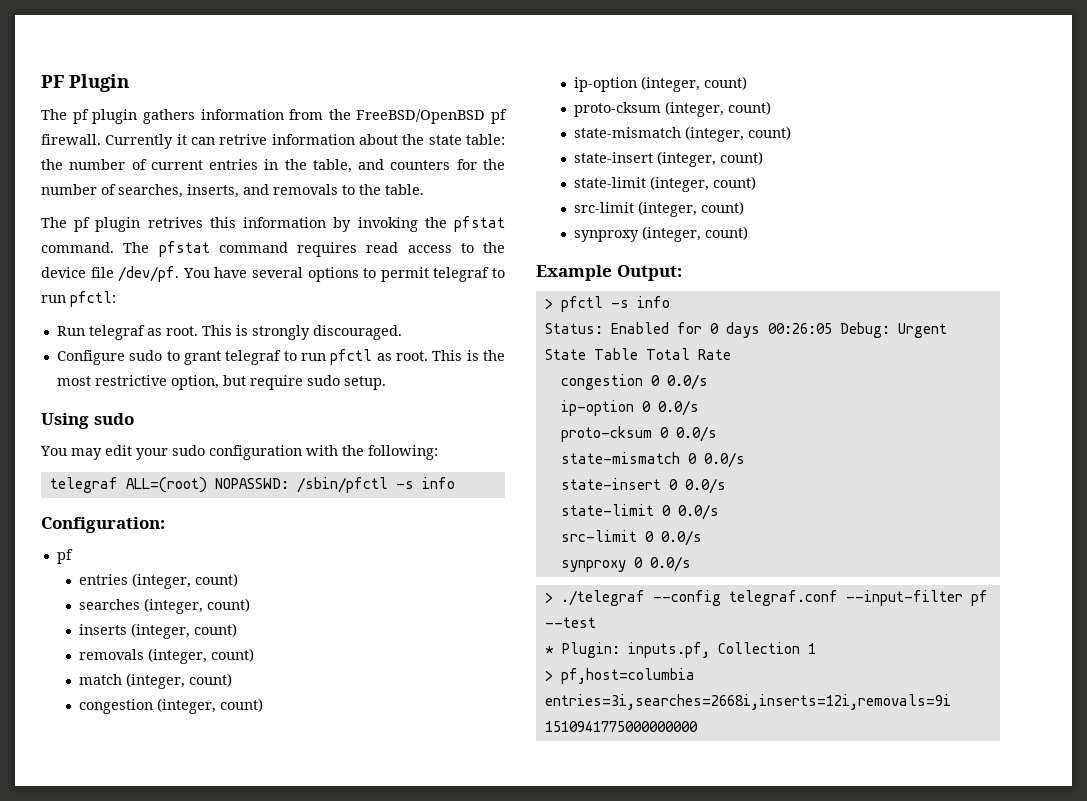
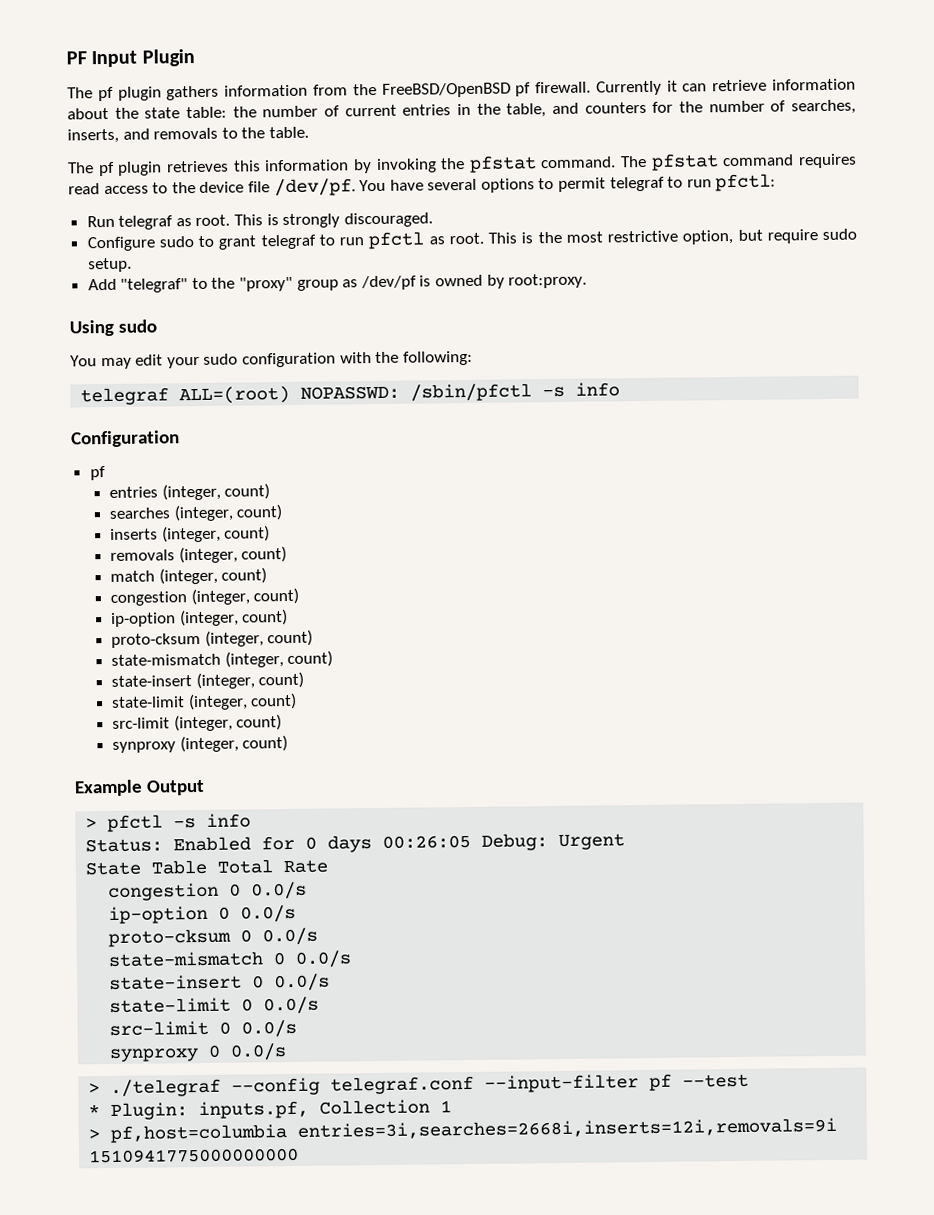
- PF Plugin
+ PF Input Plugin
- Currently it can retrive information about the state table: the number of current entries in the table, and counters for the number of searches, inserts, and removals to the table.
+ Currently it can retrieve information about the state table: the number of current entries in the table, and counters for the number of searches, inserts, and removals to the table.
- The pf plugin retrives this information by invoking the pfstat command.
+ The pf plugin retrieves this information by invoking the pfstat command.
+ Add "telegraf" to the "proxy" group as /dev/pf is owned by root:proxy.
- Configuration:
+ Configuration
- Example Output:
+ Example Output

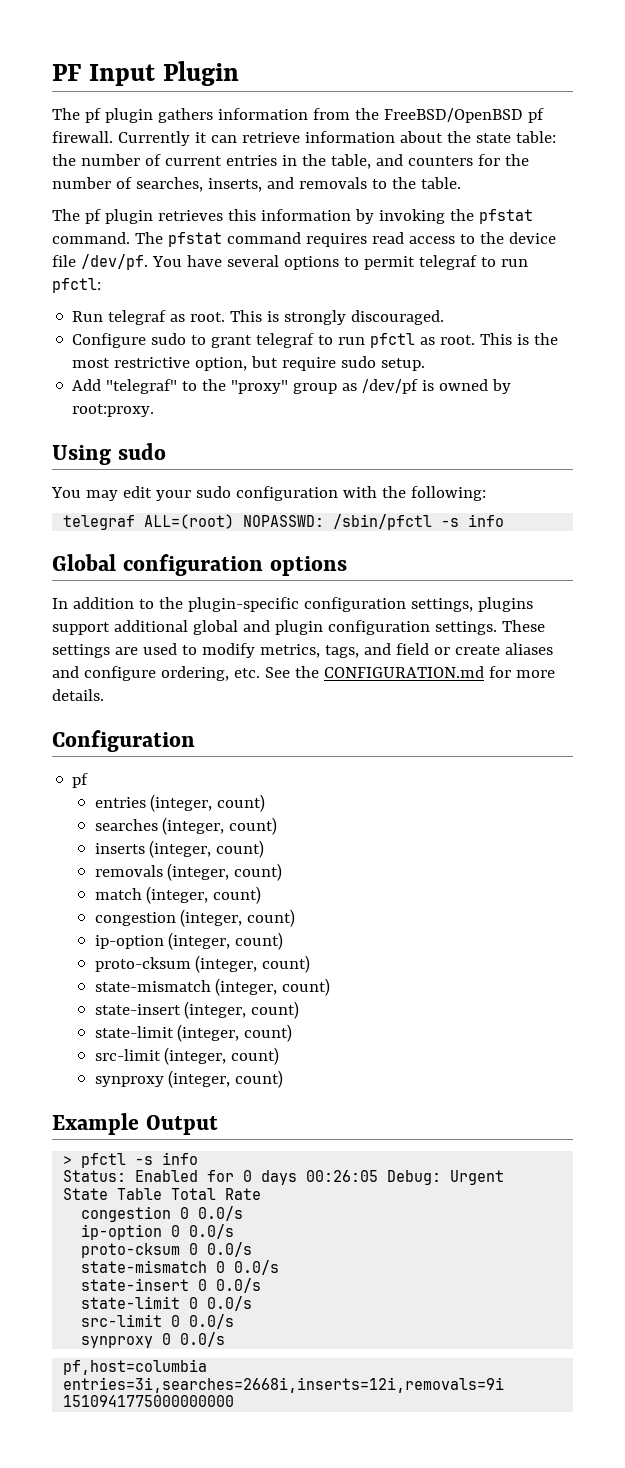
+ Global configuration options
+ In addition to the plugin-specific configuration settings, plugins support additional global and plugin configuration settings. These settings are used to modify metrics, tags, and field or create aliases and configure ordering, etc. See the CONFIGURATION.md for more details.
- > ./telegraf --config telegraf.conf --input-filter pf --test
- * Plugin: inputs.pf, Collection 1
- > pf,host=columbia entries=3i,searches=2668i,inserts=12i,removals=9i 1510941775000000000
+ pf,host=columbia entries=3i,searches=2668i,inserts=12i,removals=9i 1510941775000000000

